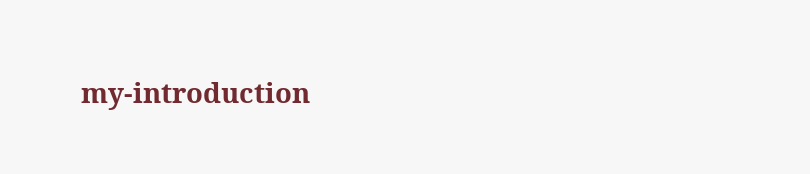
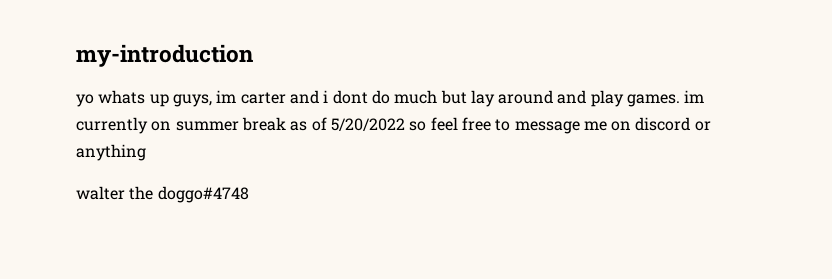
+ yo whats up guys, im carter and i dont do much but lay around and play games. im currently on summer break as of 5/20/2022 so feel free to message me on discord or anything
+ walter the doggo#4748

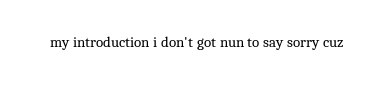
- my-introduction
- yo whats up guys, im carter and i dont do much but lay around and play games. im currently on summer break as of 5/20/2022 so feel free to message me on discord or anything
- walter the doggo#4748
+ my introduction i don't got nun to say sorry cuz

